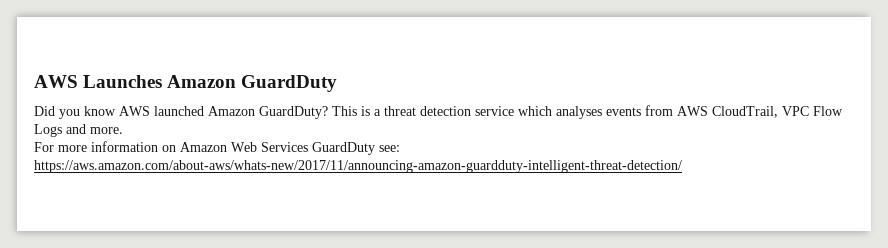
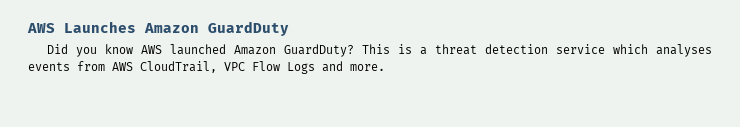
- For more information on Amazon Web Services GuardDuty see: https://aws.amazon.com/about-aws/whats-new/2017/11/announcing-amazon-guardduty-intelligent-threat-detection/

